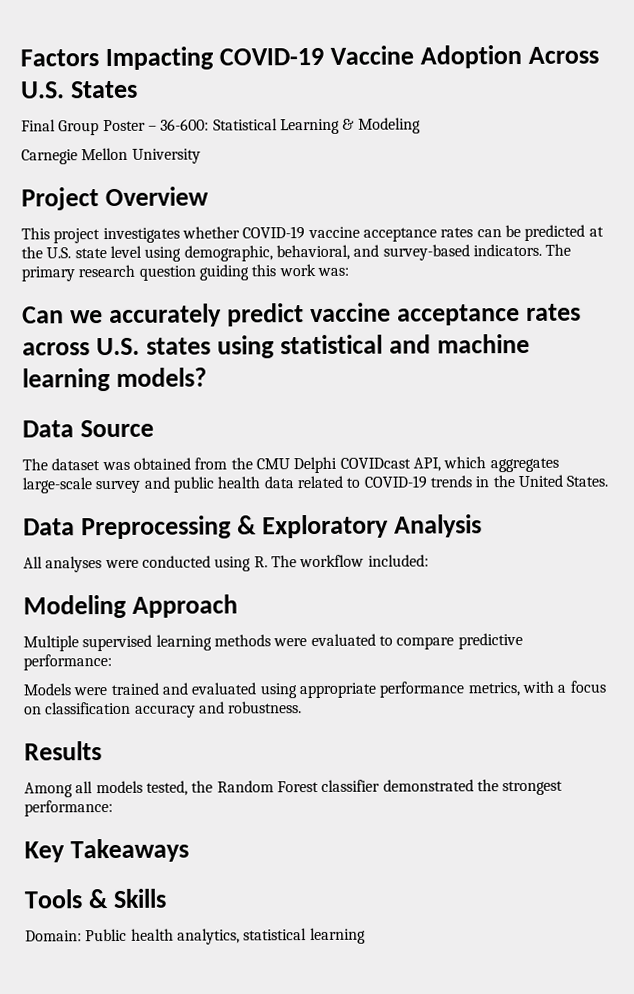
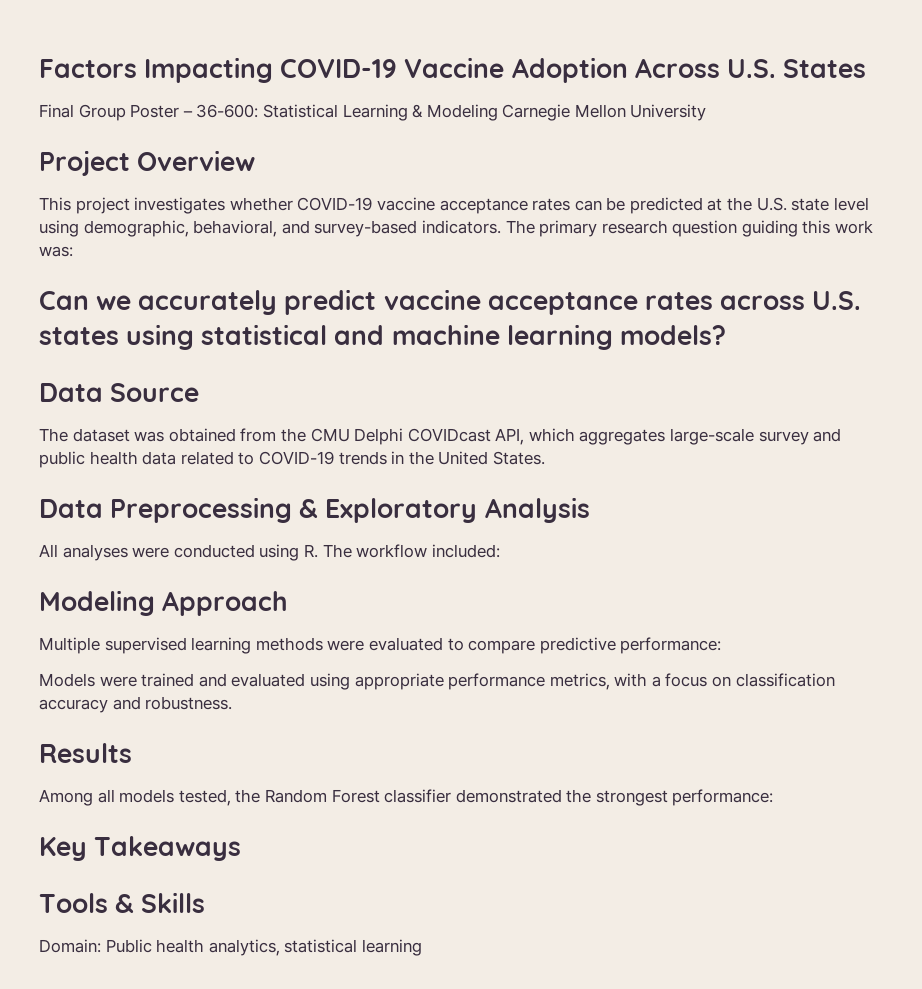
- Final Group Poster – 36-600: Statistical Learning & Modeling
- Carnegie Mellon University
+ Final Group Poster – 36-600: Statistical Learning & Modeling Carnegie Mellon University

